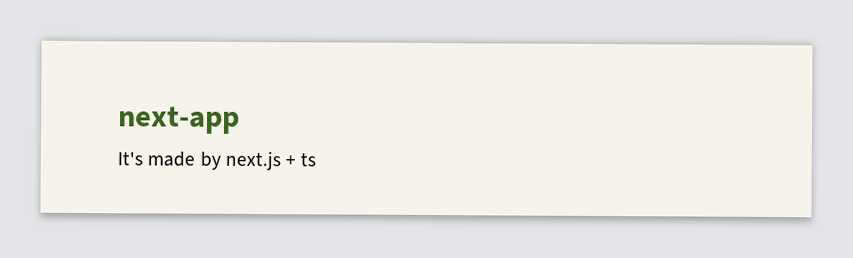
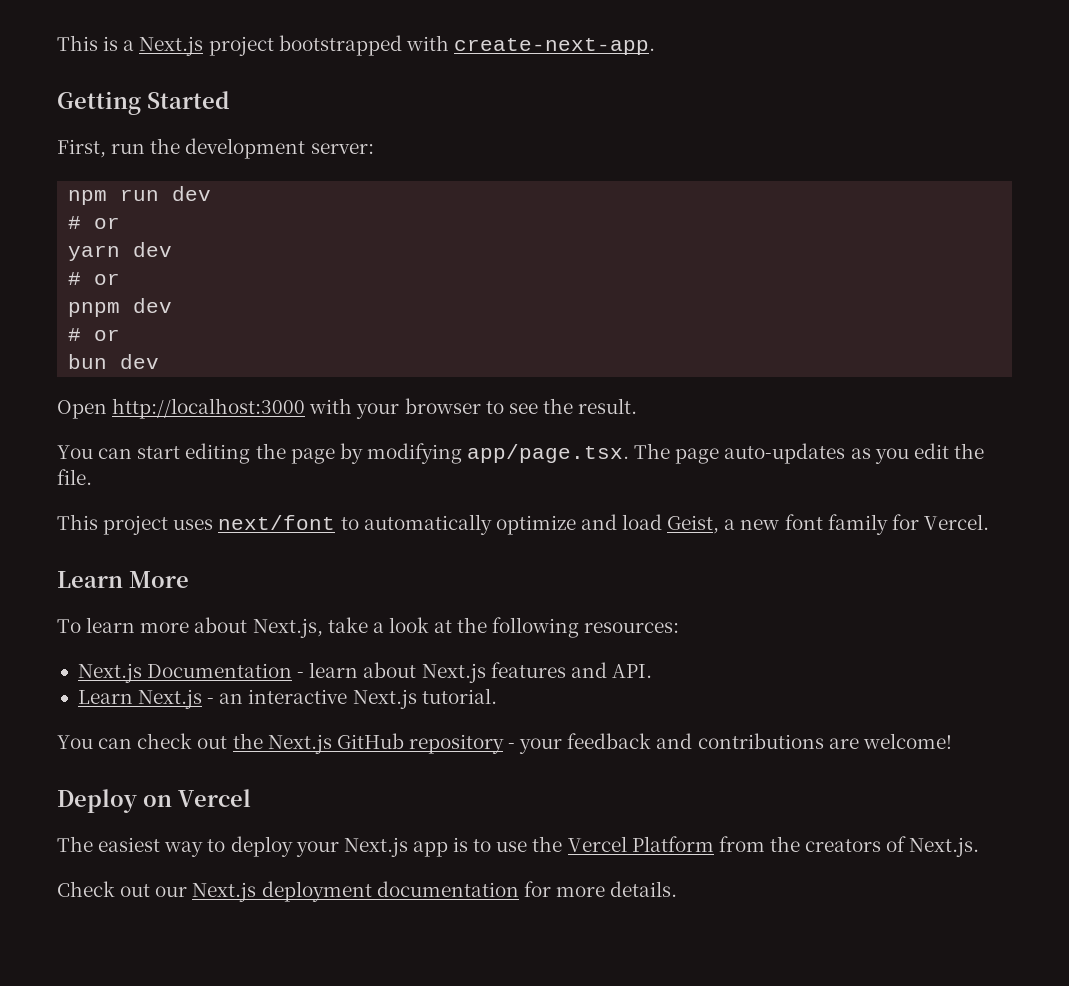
- next-app
- It's made by next.js + ts
+ This is a Next.js project bootstrapped with create-next-app.
+ Getting Started
+ First, run the development server:
+ npm run dev
+ # or
+ yarn dev
+ # or
+ pnpm dev
+ # or
+ bun dev
+ Open http://localhost:3000 with your browser to see the result.
+ You can start editing the page by modifying app/page.tsx. The page auto-updates as you edit the file.
+ This project uses next/font to automatically optimize and load Geist, a new font family for Vercel.
+ Learn More
+ To learn more about Next.js, take a look at the following resources:
+ Next.js Documentation - learn about Next.js features and API.
+ Learn Next.js - an interactive Next.js tutorial.
+ You can check out the Next.js GitHub repository - your feedback and contributions are welcome!
+ Deploy on Vercel
+ The easiest way to deploy your Next.js app is to use the Vercel Platform from the creators of Next.js.
+ Check out our Next.js deployment documentation for more details.

